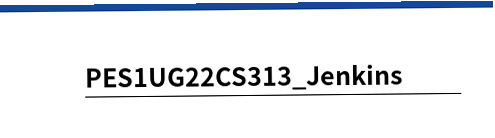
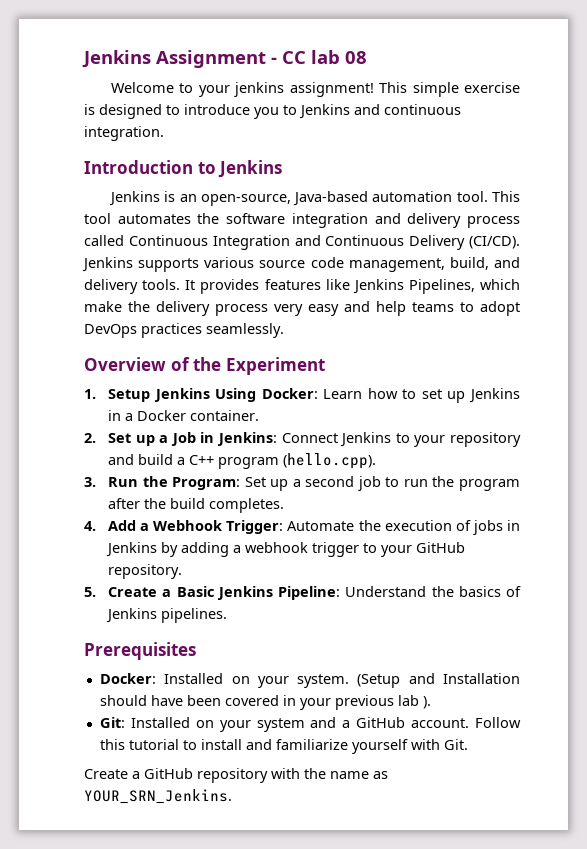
- PES1UG22CS313_Jenkins
+ Jenkins Assignment - CC lab 08
+ Welcome to your jenkins assignment! This simple exercise is designed to introduce you to Jenkins and continuous integration.
+ Introduction to Jenkins
+ Jenkins is an open-source, Java-based automation tool. This tool automates the software integration and delivery process called Continuous Integration and Continuous Delivery (CI/CD). Jenkins supports various source code management, build, and delivery tools. It provides features like Jenkins Pipelines, which make the delivery process very easy and help teams to adopt DevOps practices seamlessly.
+ Overview of the Experiment
+ 1. Setup Jenkins Using Docker: Learn how to set up Jenkins in a Docker container.
+ 2. Set up a Job in Jenkins: Connect Jenkins to your repository and build a C++ program (hello.cpp).
+ 3. Run the Program: Set up a second job to run the program after the build completes.
+ 4. Add a Webhook Trigger: Automate the execution of jobs in Jenkins by adding a webhook trigger to your GitHub repository.
+ 5. Create a Basic Jenkins Pipeline: Understand the basics of Jenkins pipelines.
+ Prerequisites
+ Docker: Installed on your system. (Setup and Installation should have been covered in your previous lab ).
+ Git: Installed on your system and a GitHub account. Follow this tutorial to install and familiarize yourself with Git.
+ Create a GitHub repository with the name as YOUR_SRN_Jenkins.

